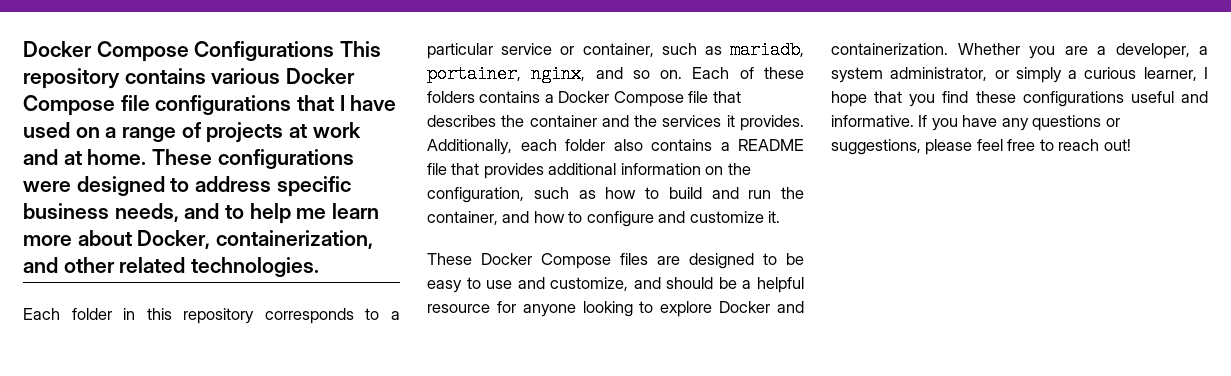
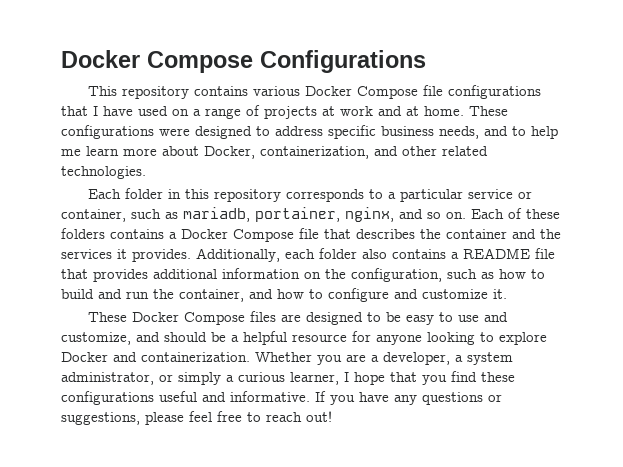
- Docker Compose Configurations This repository contains various Docker Compose file configurations that I have used on a range of projects at work and at home.
+ Docker Compose Configurations
+ This repository contains various Docker Compose file configurations that I have used on a range of projects at work and at home.

